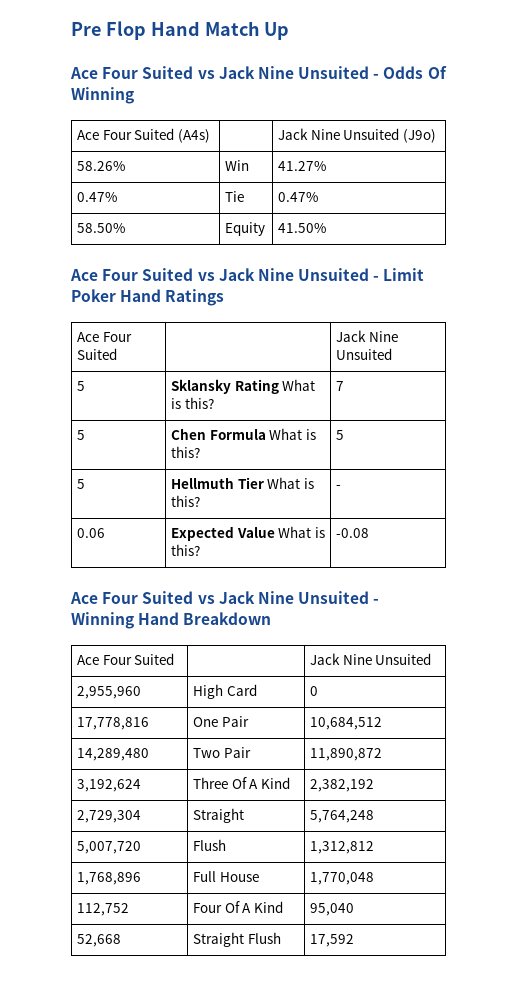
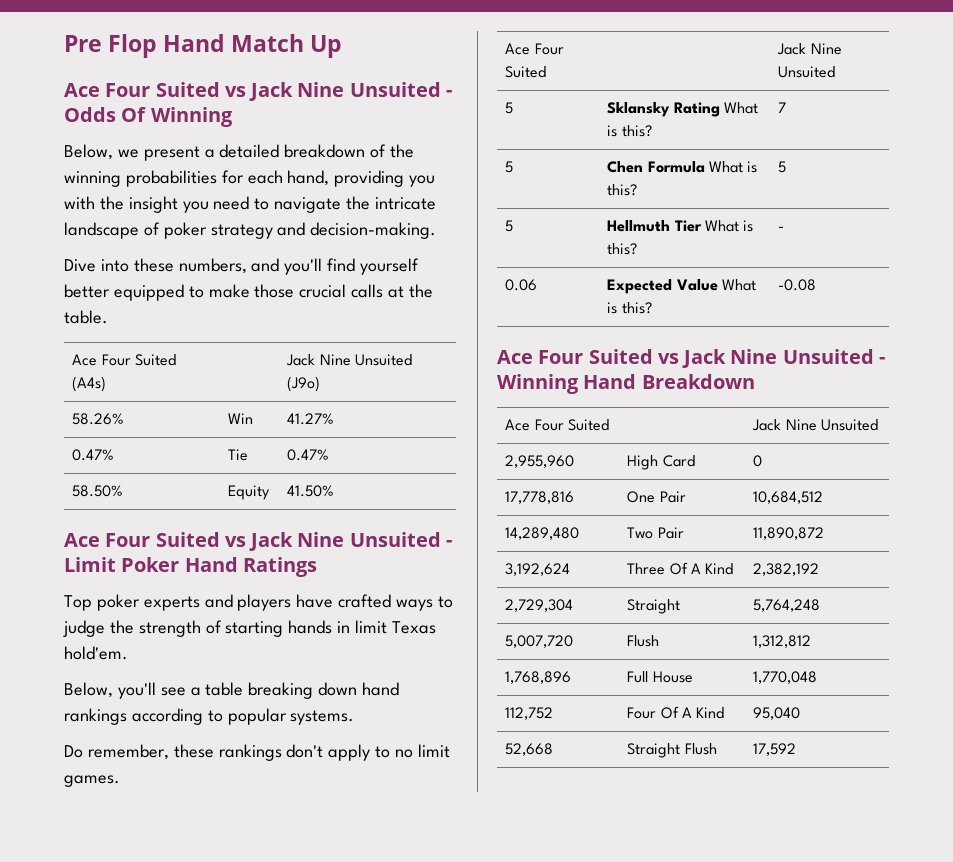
+ Below, we present a detailed breakdown of the winning probabilities for each hand, providing you with the insight you need to navigate the intricate landscape of poker strategy and decision-making.
+ Dive into these numbers, and you'll find yourself better equipped to make those crucial calls at the table.
+ Top poker experts and players have crafted ways to judge the strength of starting hands in limit Texas hold'em.
+ Below, you'll see a table breaking down hand rankings according to popular systems.
+ Do remember, these rankings don't apply to no limit games.

